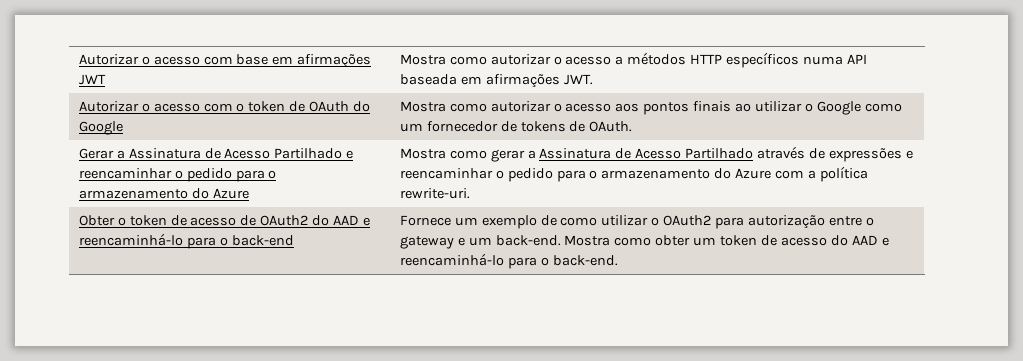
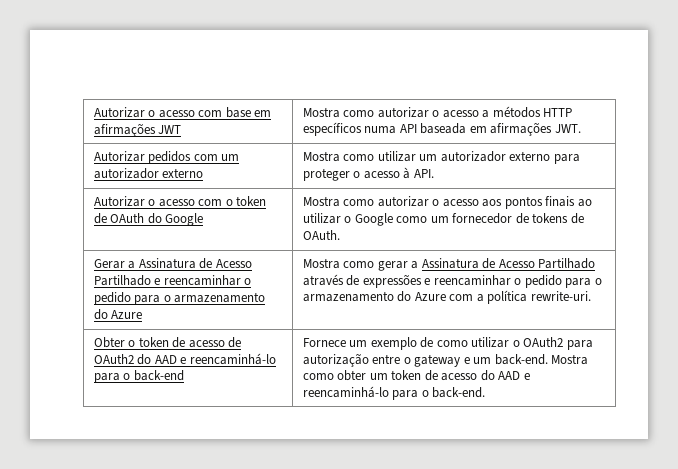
+ Autorizar pedidos com um autorizador externo | Mostra como utilizar um autorizador externo para proteger o acesso à API.

